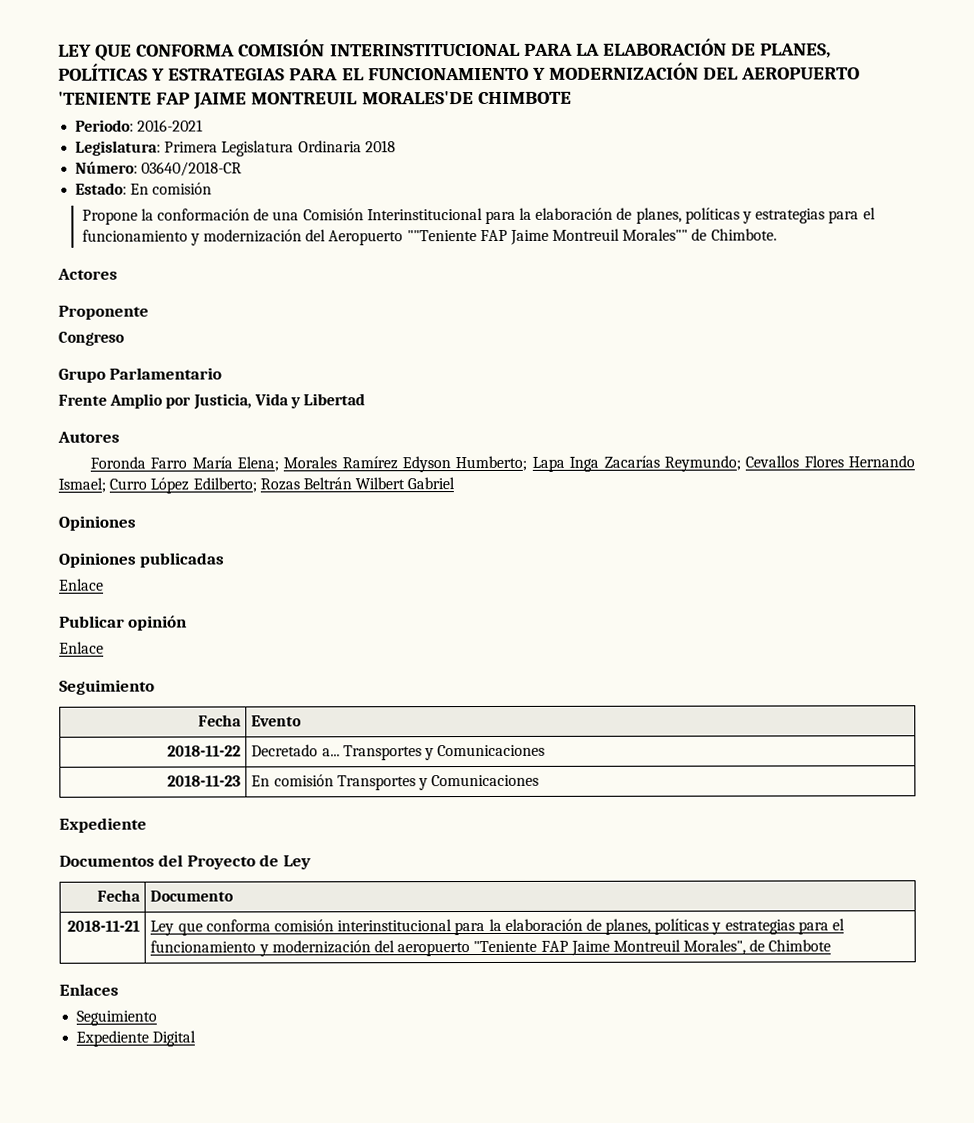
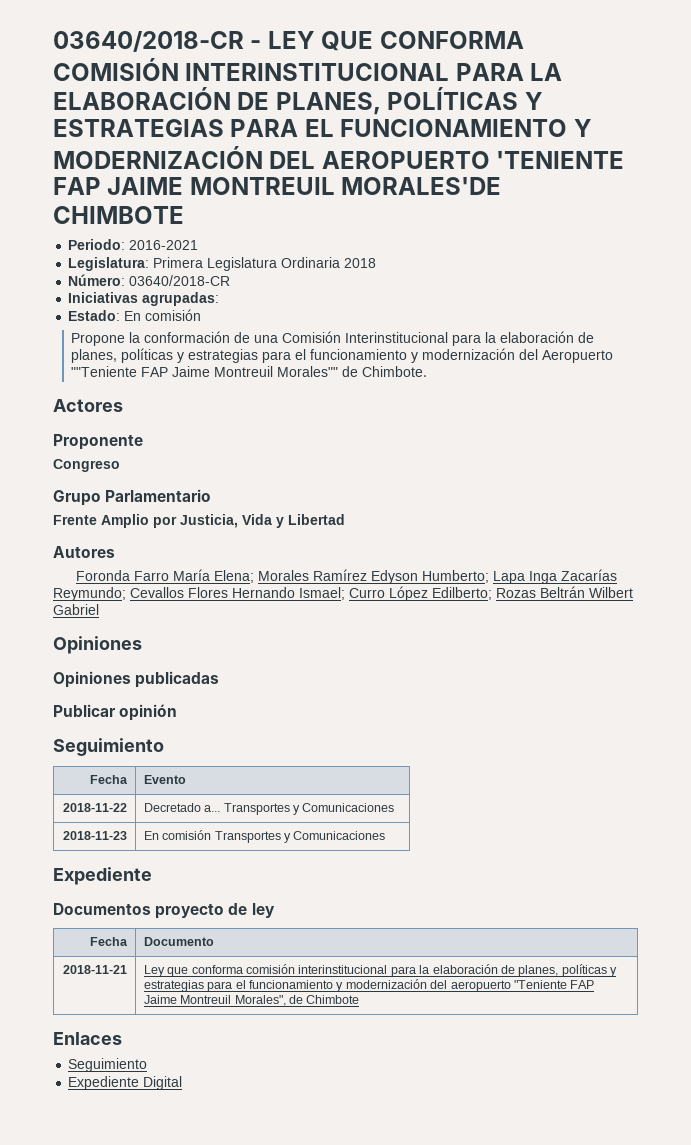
- LEY QUE CONFORMA COMISIÓN INTERINSTITUCIONAL PARA LA ELABORACIÓN DE PLANES, POLÍTICAS Y ESTRATEGIAS PARA EL FUNCIONAMIENTO Y MODERNIZACIÓN DEL AEROPUERTO 'TENIENTE FAP JAIME MONTREUIL MORALES'DE CHIMBOTE
+ 03640/2018-CR - LEY QUE CONFORMA COMISIÓN INTERINSTITUCIONAL PARA LA ELABORACIÓN DE PLANES, POLÍTICAS Y ESTRATEGIAS PARA EL FUNCIONAMIENTO Y MODERNIZACIÓN DEL AEROPUERTO 'TENIENTE FAP JAIME MONTREUIL MORALES'DE CHIMBOTE
+ Iniciativas agrupadas:
  Opiniones publicadas
- Enlace
  Publicar opinión
- Enlace
- Documentos del Proyecto de Ley
+ Documentos proyecto de ley

